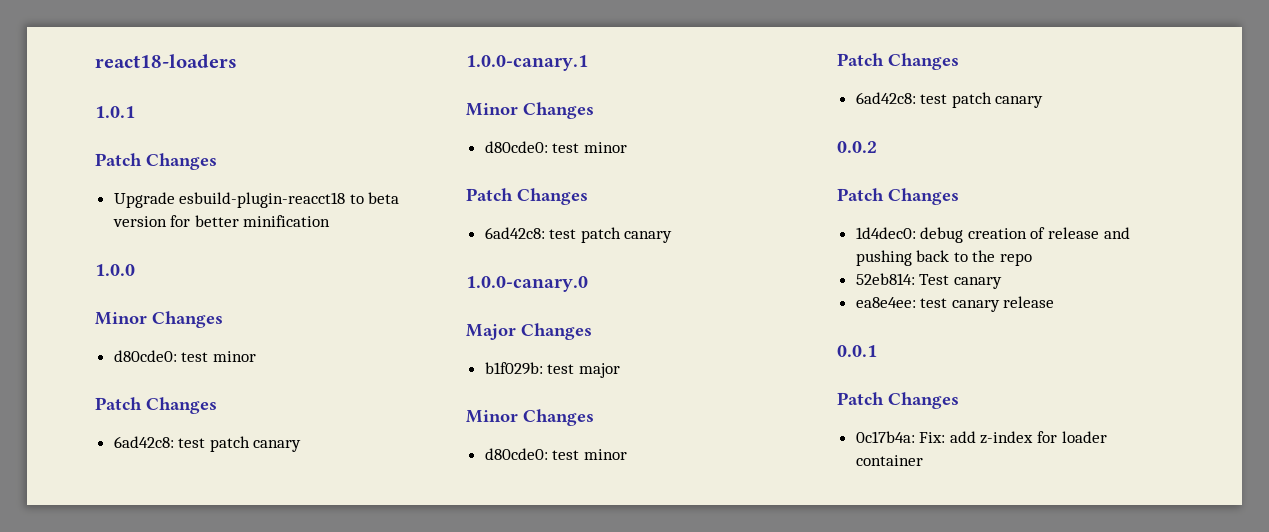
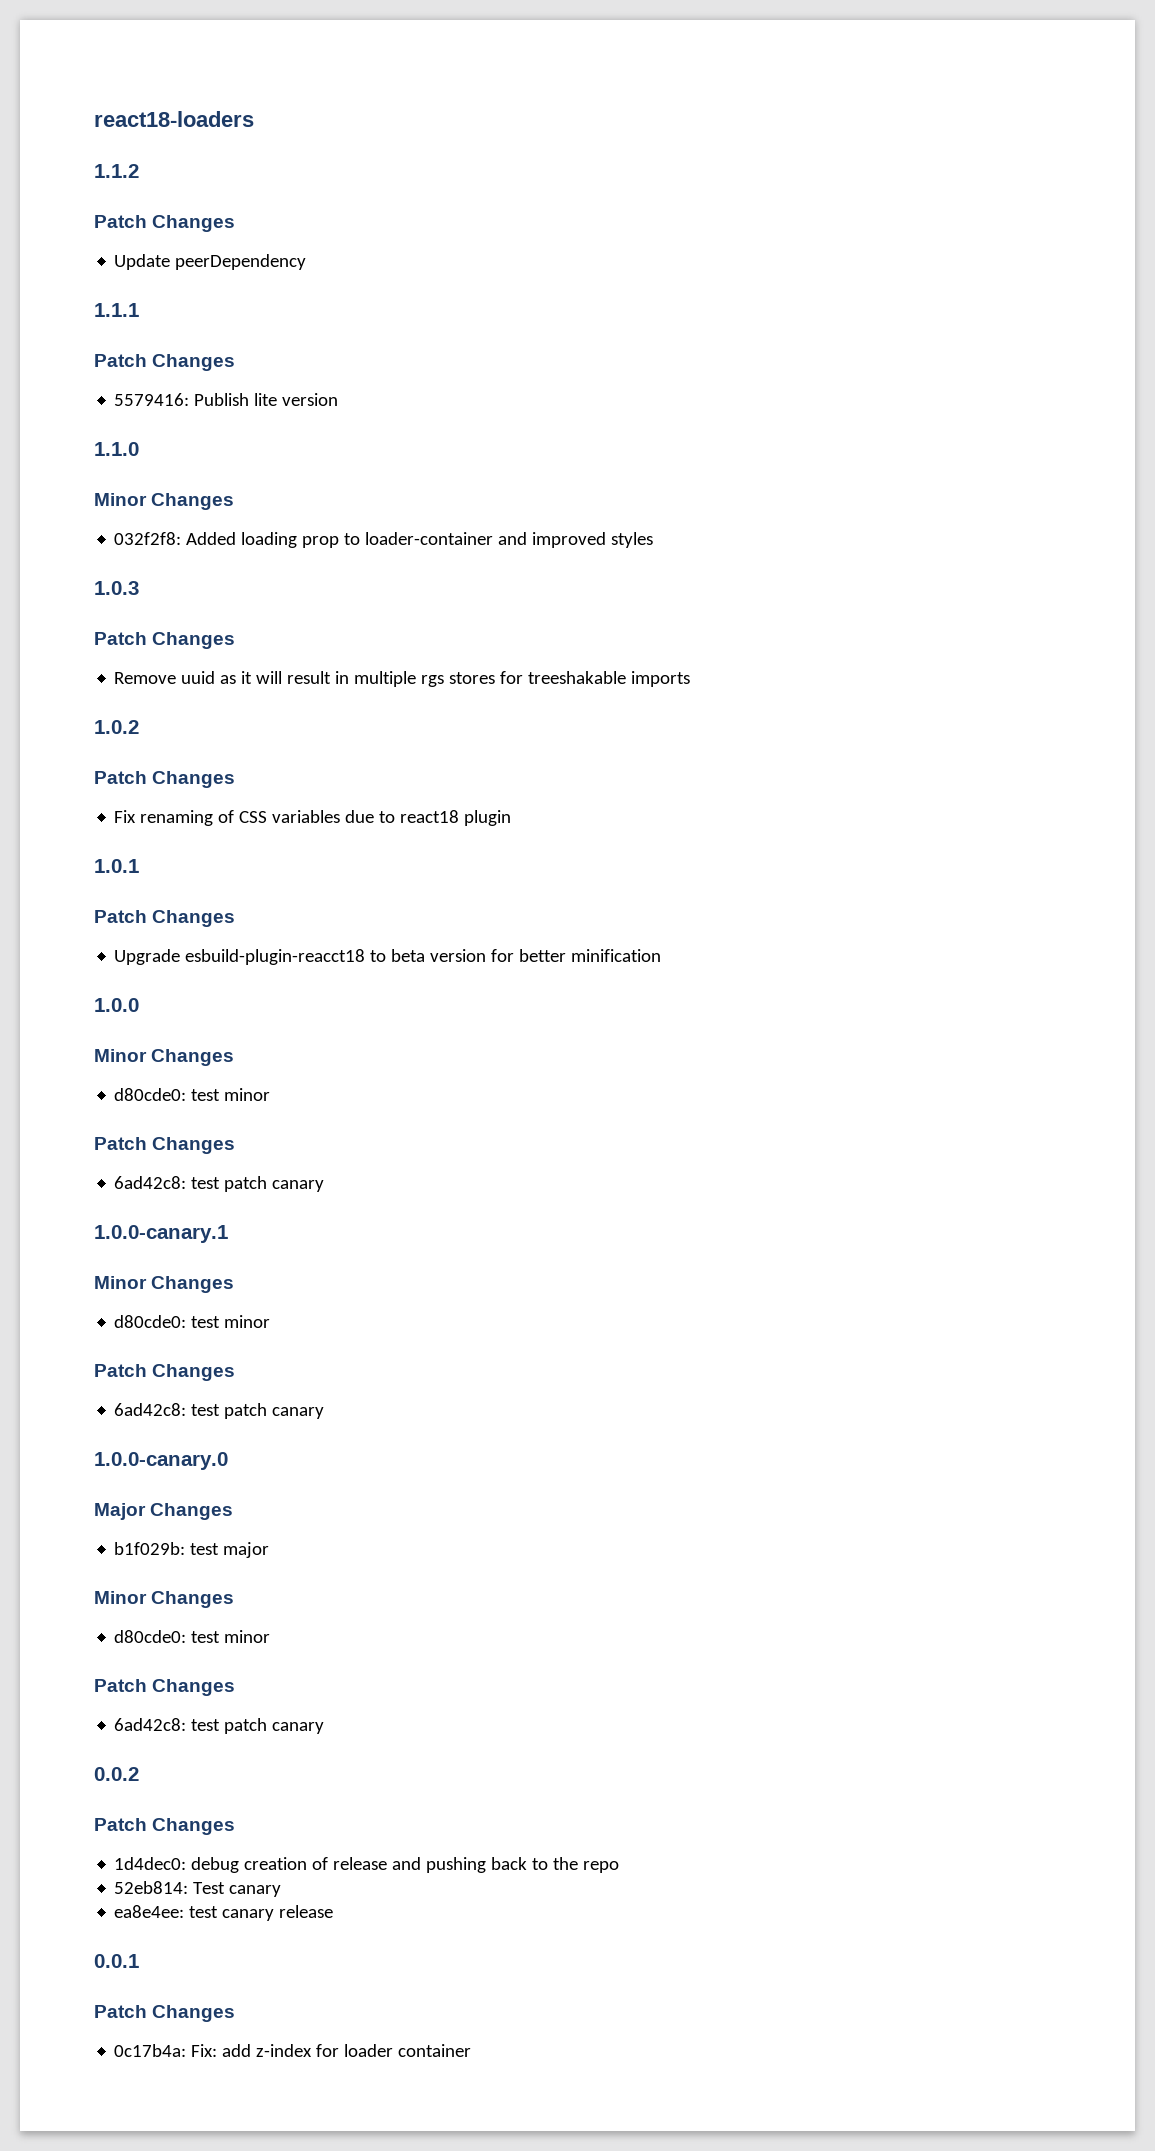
+ 1.1.2
+ Patch Changes
+ Update peerDependency
+ 1.1.1
+ Patch Changes
+ 5579416: Publish lite version
+ 1.1.0
+ Minor Changes
+ 032f2f8: Added loading prop to loader-container and improved styles
+ 1.0.3
+ Patch Changes
+ Remove uuid as it will result in multiple rgs stores for treeshakable imports
+ 1.0.2
+ Patch Changes
+ Fix renaming of CSS variables due to react18 plugin

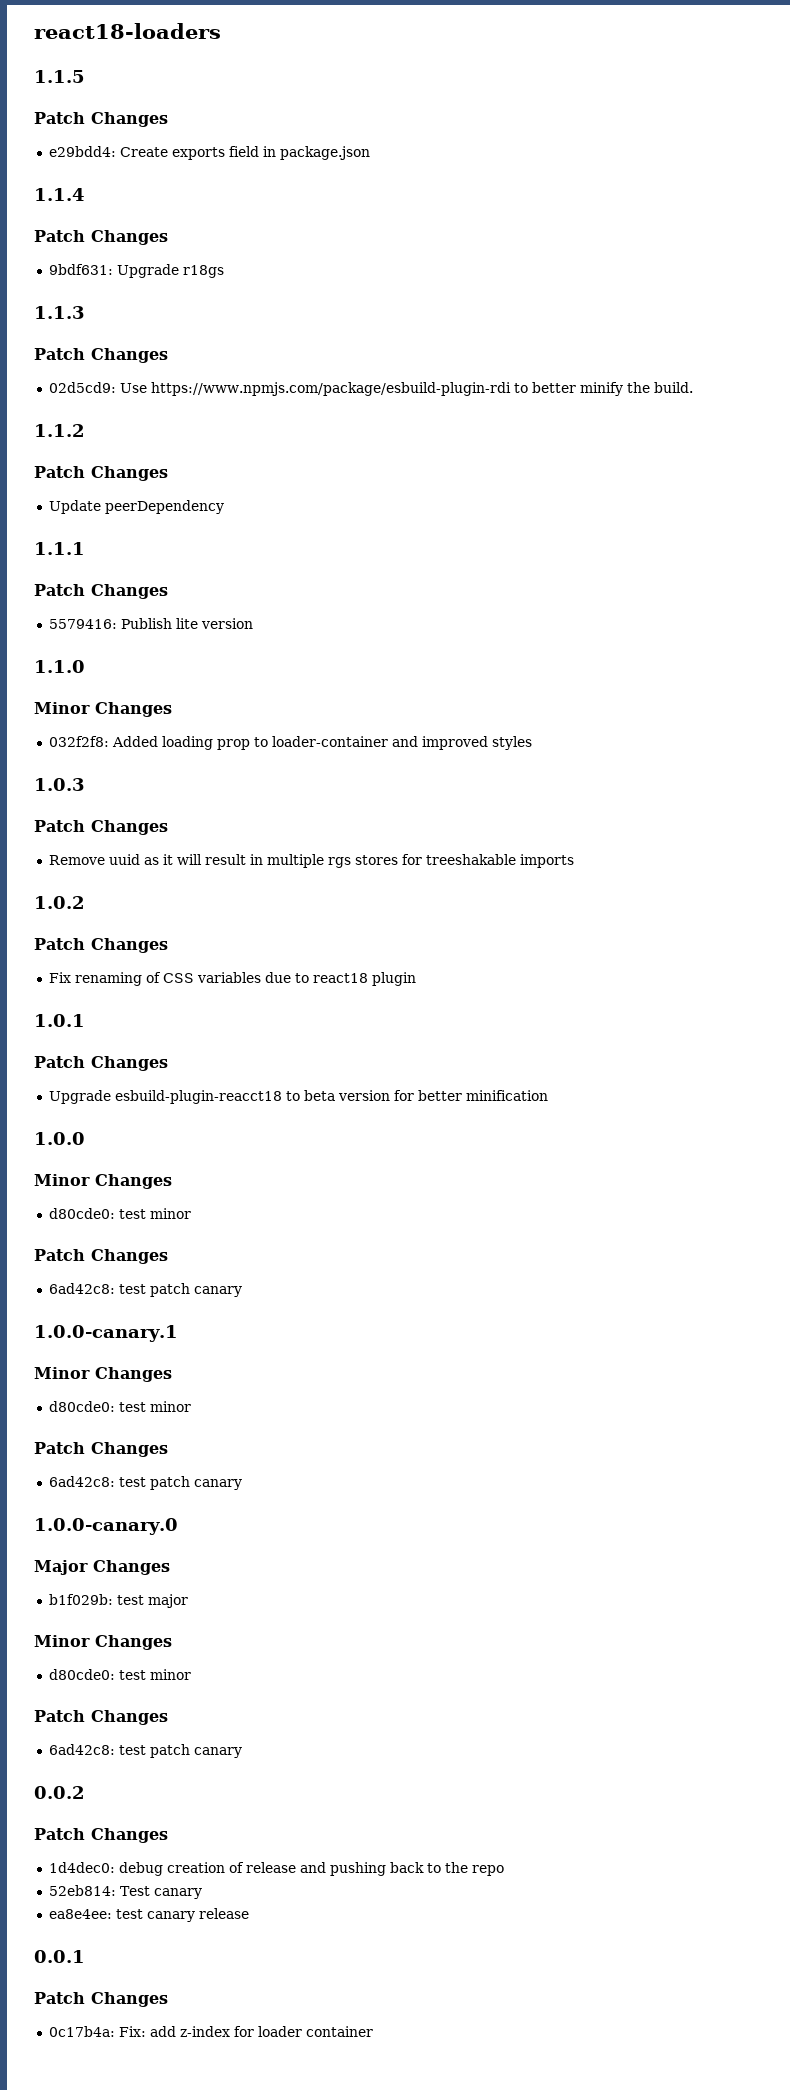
+ 1.1.5
+ Patch Changes
+ e29bdd4: Create exports field in package.json
+ 1.1.4
+ Patch Changes
+ 9bdf631: Upgrade r18gs
+ 1.1.3
+ Patch Changes
+ 02d5cd9: Use https://www.npmjs.com/package/esbuild-plugin-rdi to better minify the build.

